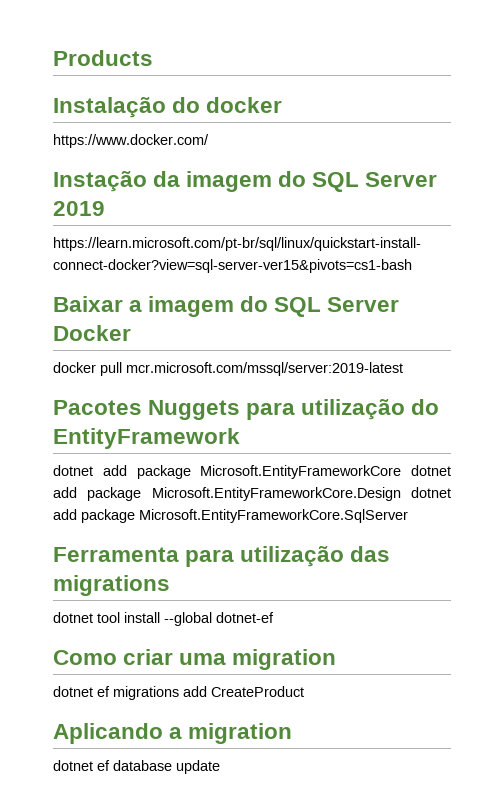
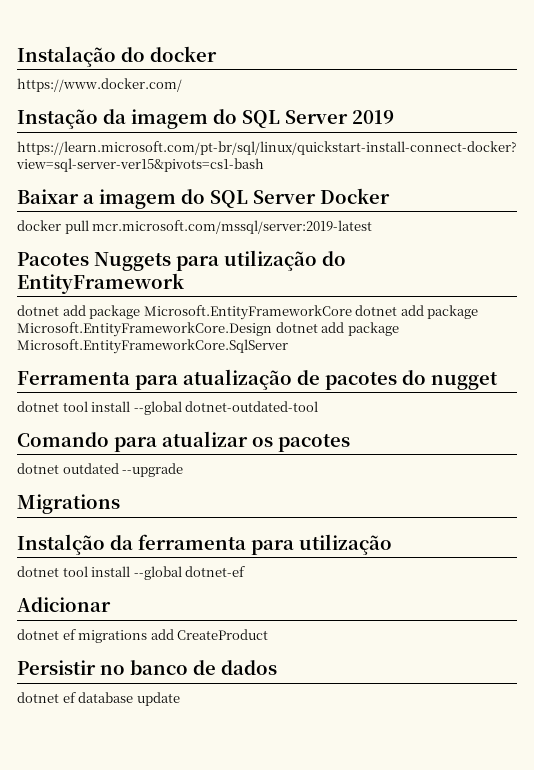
- Products
- Ferramenta para utilização das migrations
+ Ferramenta para atualização de pacotes do nugget
+ dotnet tool install --global dotnet-outdated-tool
+ Comando para atualizar os pacotes
+ dotnet outdated --upgrade
+ Migrations
+ Instalção da ferramenta para utilização
- Como criar uma migration
+ Adicionar
- Aplicando a migration
+ Persistir no banco de dados

